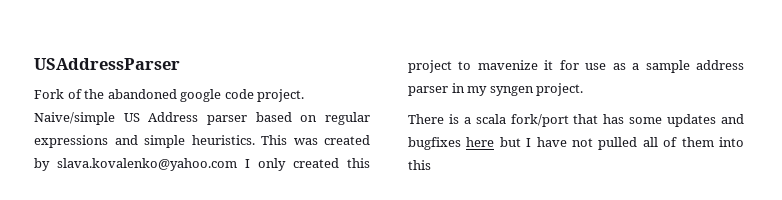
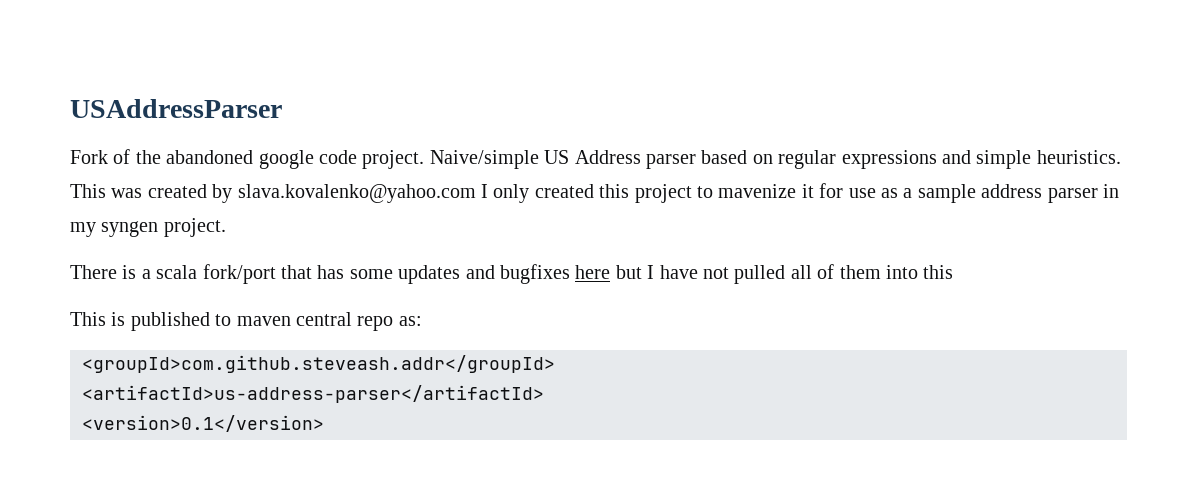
+ This is published to maven central repo as:
+ <groupId>com.github.steveash.addr</groupId>
+ <artifactId>us-address-parser</artifactId>
+ <version>0.1</version>

